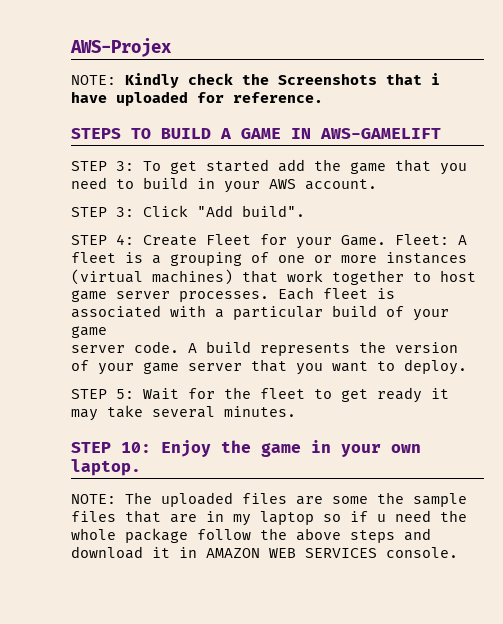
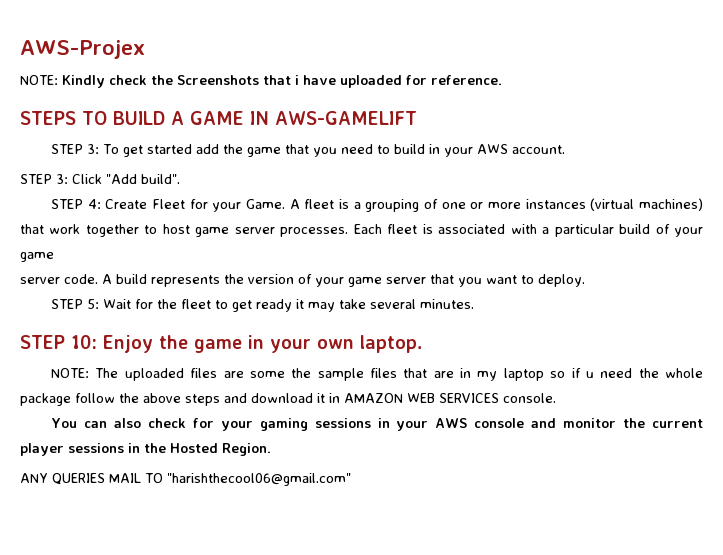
- Fleet: A fleet is a grouping of one or more instances (virtual machines) that work together to host game server processes.
+ A fleet is a grouping of one or more instances (virtual machines) that work together to host game server processes.
+ You can also check for your gaming sessions in your AWS console and monitor the current player sessions in the Hosted Region.
+ ANY QUERIES MAIL TO "harishthecool06@gmail.com"

